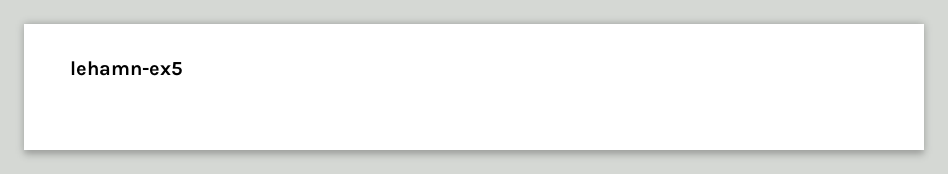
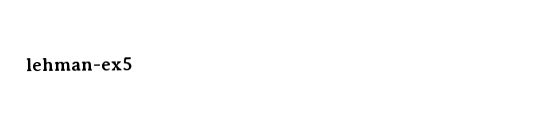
- lehamn-ex5
+ lehman-ex5

